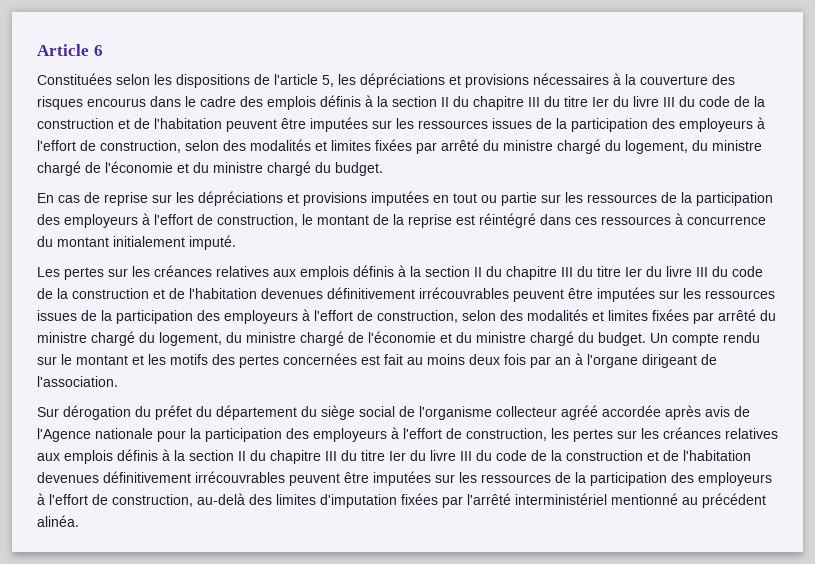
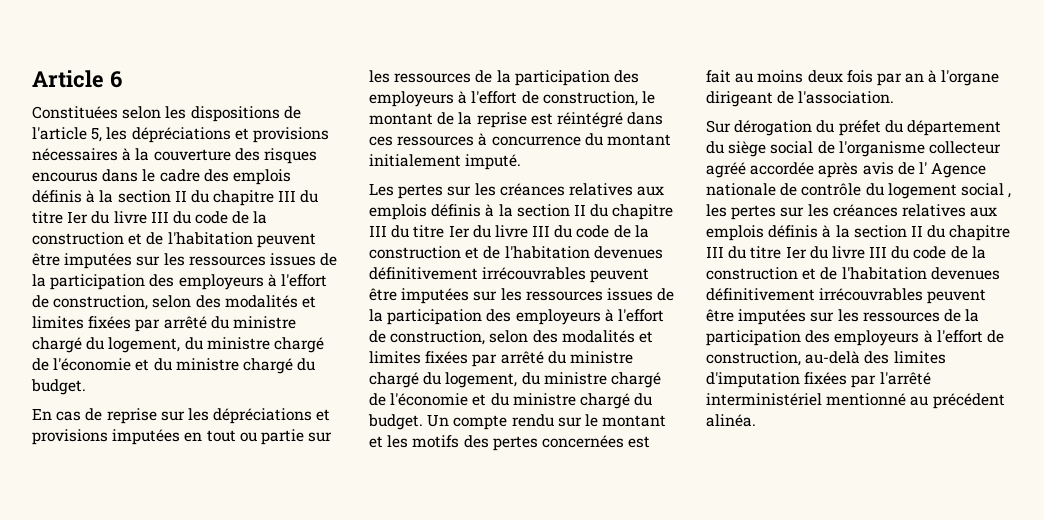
- Sur dérogation du préfet du département du siège social de l'organisme collecteur agréé accordée après avis de l'Agence nationale pour la participation des employeurs à l'effort de construction, les pertes sur les créances relatives aux emplois définis à la section II du chapitre III du titre Ier du livre III du code de la construction et de l'habitation devenues définitivement irrécouvrables peuvent être imputées sur les ressources de la participation des employeurs à l'effort de construction, au-delà des limites d'imputation fixées par l'arrêté interministériel mentionné au précédent alinéa.
+ Sur dérogation du préfet du département du siège social de l'organisme collecteur agréé accordée après avis de l' Agence nationale de contrôle du logement social , les pertes sur les créances relatives aux emplois définis à la section II du chapitre III du titre Ier du livre III du code de la construction et de l'habitation devenues définitivement irrécouvrables peuvent être imputées sur les ressources de la participation des employeurs à l'effort de construction, au-delà des limites d'imputation fixées par l'arrêté interministériel mentionné au précédent alinéa.

